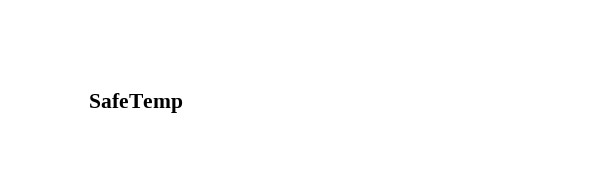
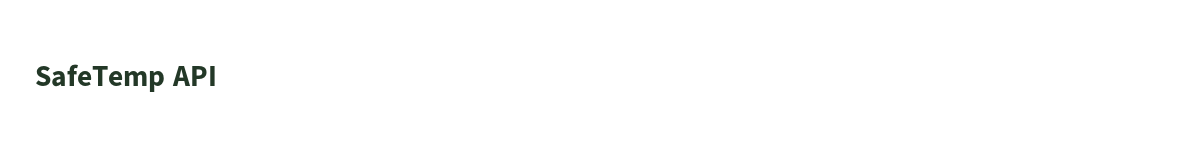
- SafeTemp
+ SafeTemp API

